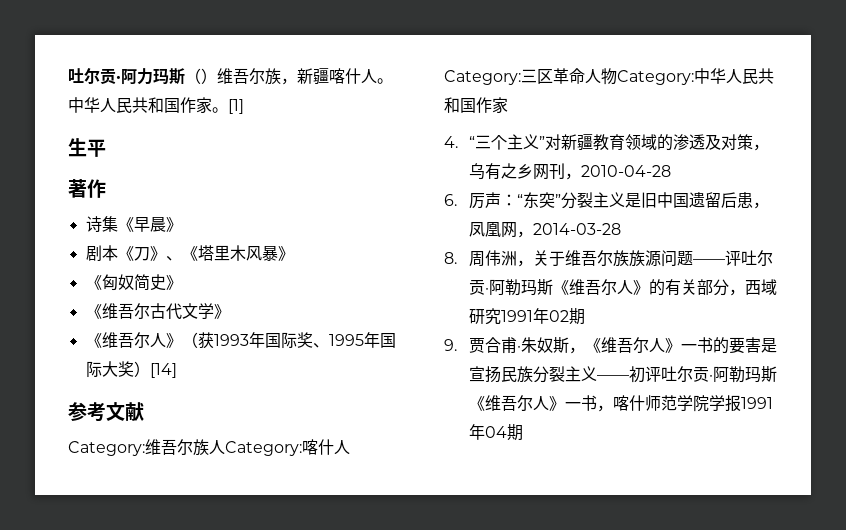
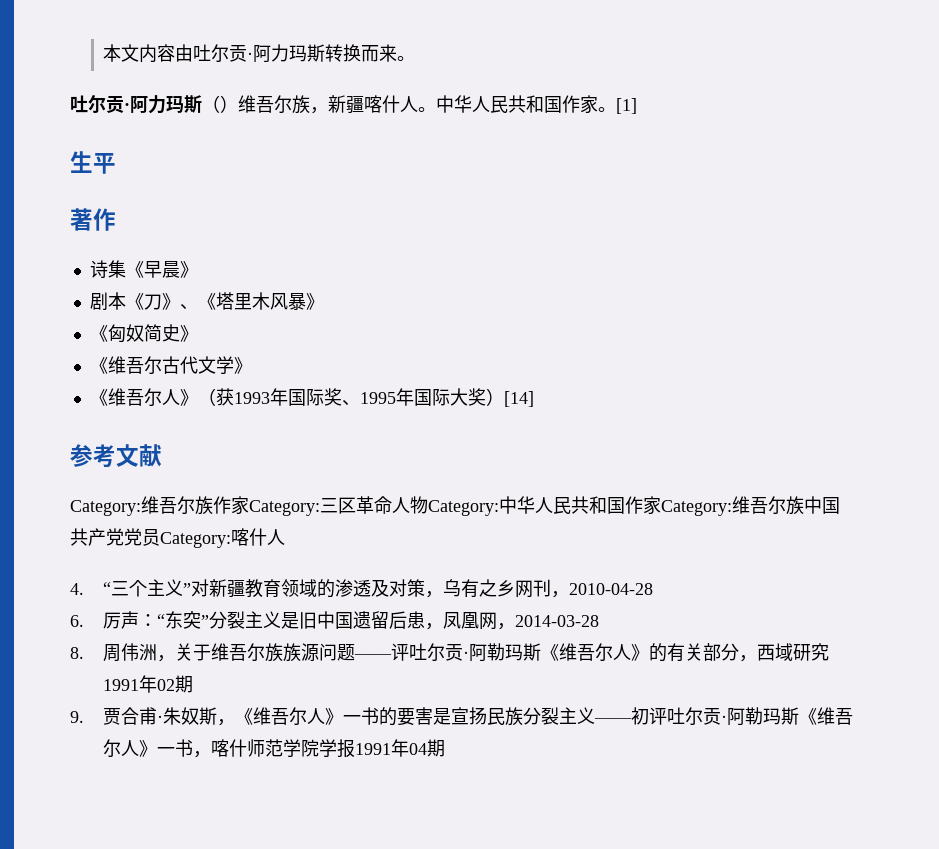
+ 本文内容由吐尔贡·阿力玛斯转换而来。
- Category:维吾尔族人Category:喀什人Category:三区革命人物Category:中华人民共和国作家
+ Category:维吾尔族作家Category:三区革命人物Category:中华人民共和国作家Category:维吾尔族中国共产党党员Category:喀什人

